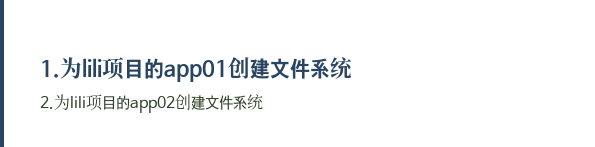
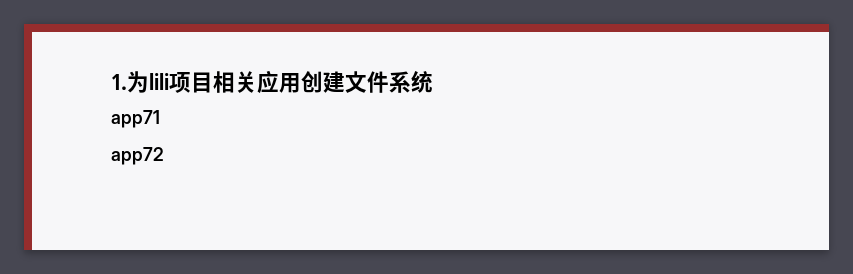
- 1.为lili项目的app01创建文件系统
+ 1.为lili项目相关应用创建文件系统
- 2.为lili项目的app02创建文件系统
+ app71
+ app72

